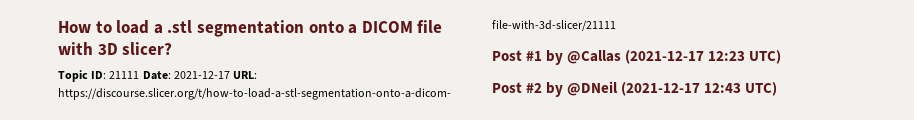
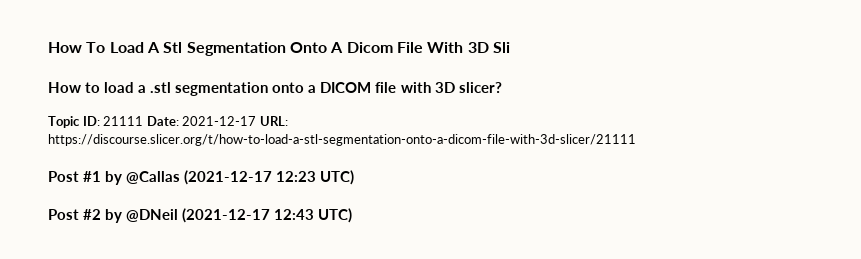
+ How To Load A Stl Segmentation Onto A Dicom File With 3D Sli

